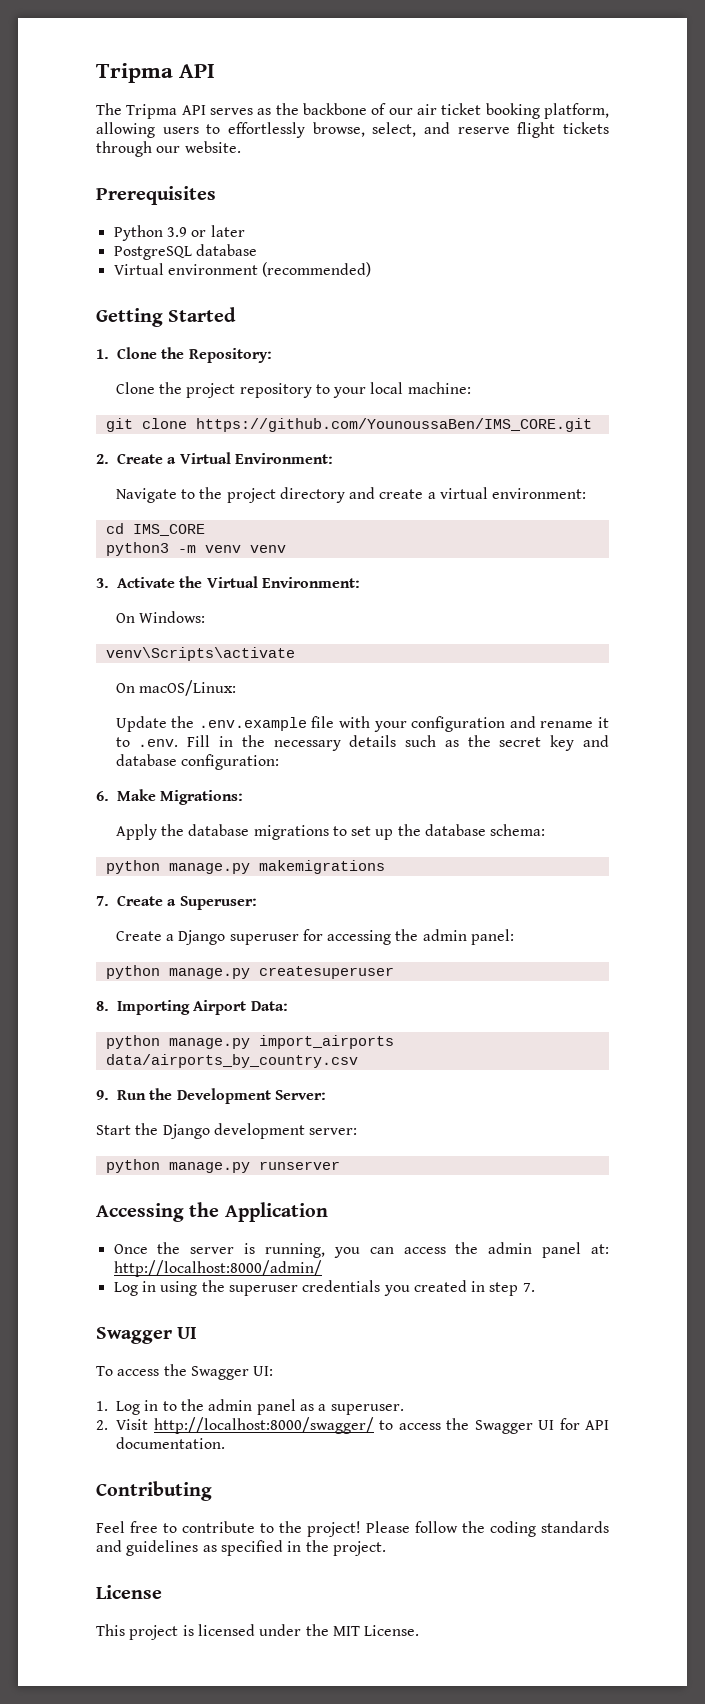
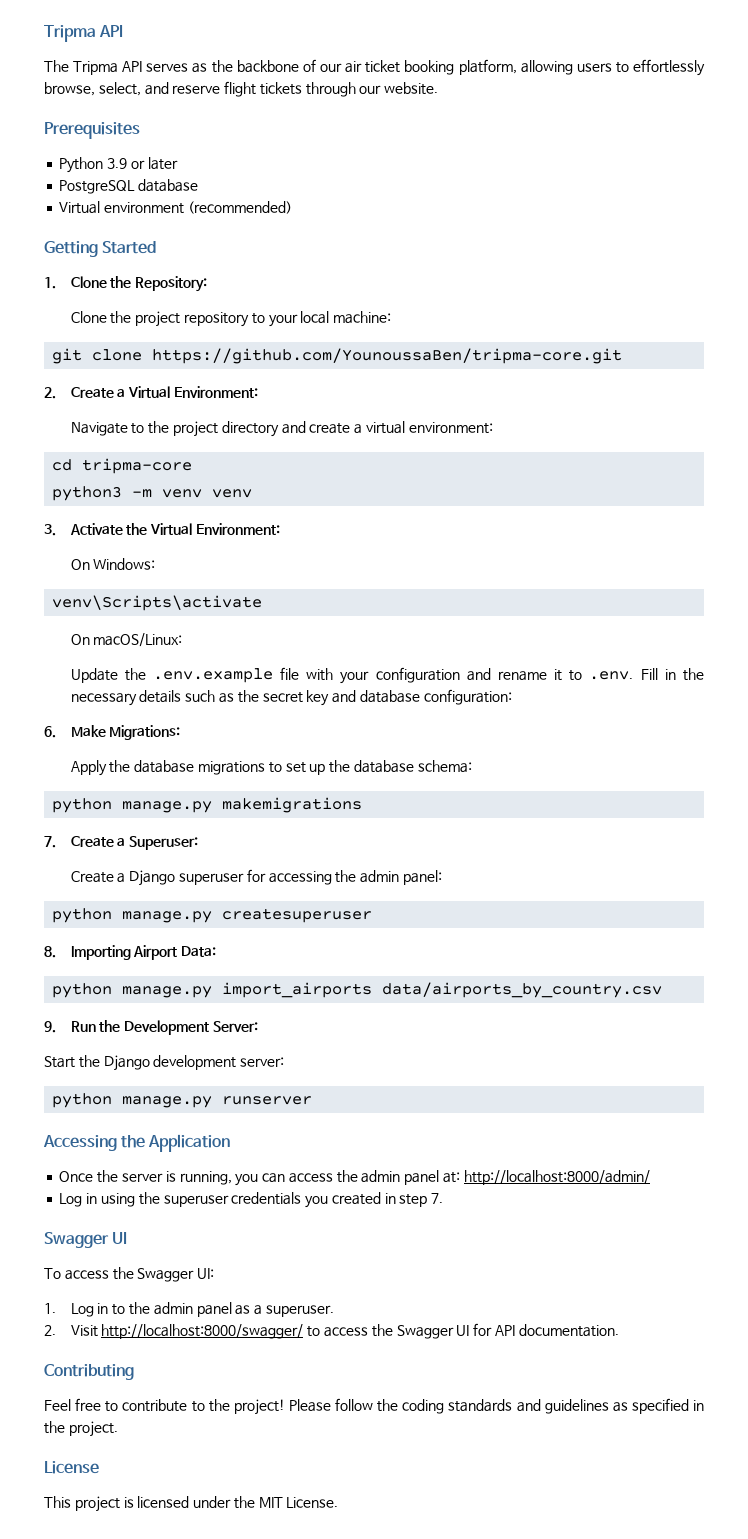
- git clone https://github.com/YounoussaBen/IMS_CORE.git
+ git clone https://github.com/YounoussaBen/tripma-core.git
- cd IMS_CORE
+ cd tripma-core

